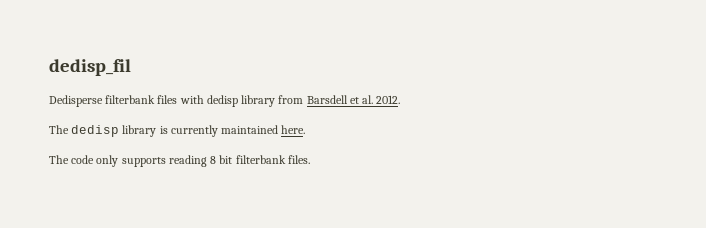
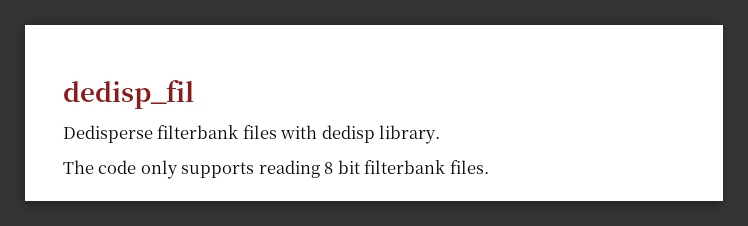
- Dedisperse filterbank files with dedisp library from Barsdell et al. 2012.
- The dedisp library is currently maintained here.
+ Dedisperse filterbank files with dedisp library.

